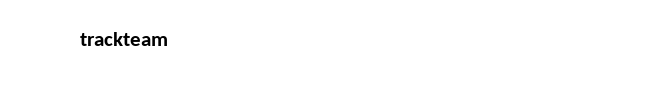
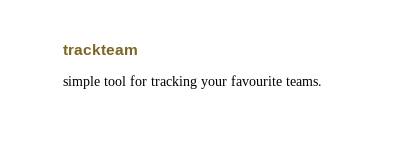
+ simple tool for tracking your favourite teams.

